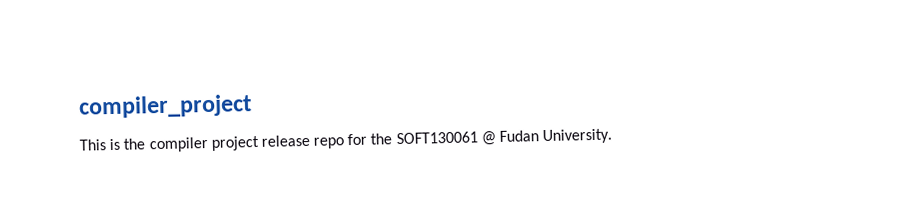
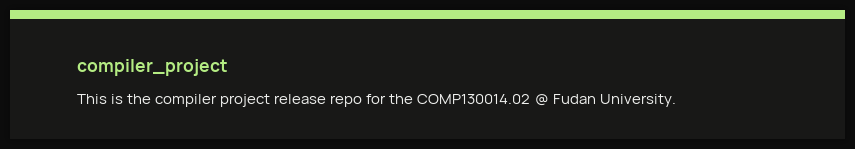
- This is the compiler project release repo for the SOFT130061 @ Fudan University.
+ This is the compiler project release repo for the COMP130014.02 @ Fudan University.

